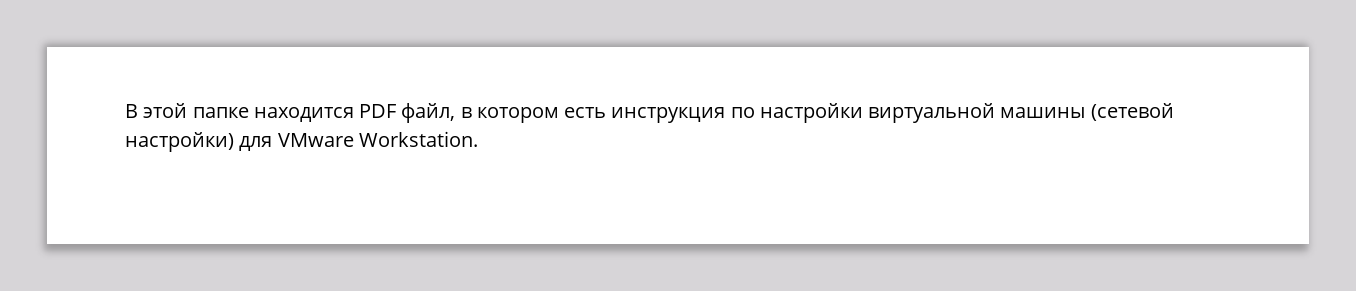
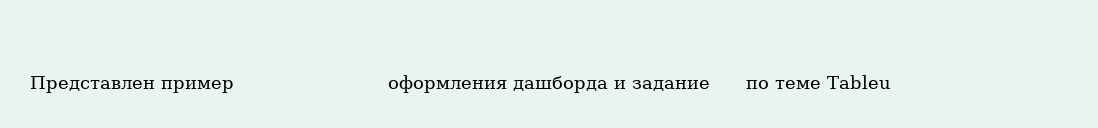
- В этой папке находится PDF файл, в котором есть инструкция по настройки виртуальной машины (сетевой настройки) для VMware Workstation.
+ Представлен пример оформления дашборда и задание по теме Tableu

